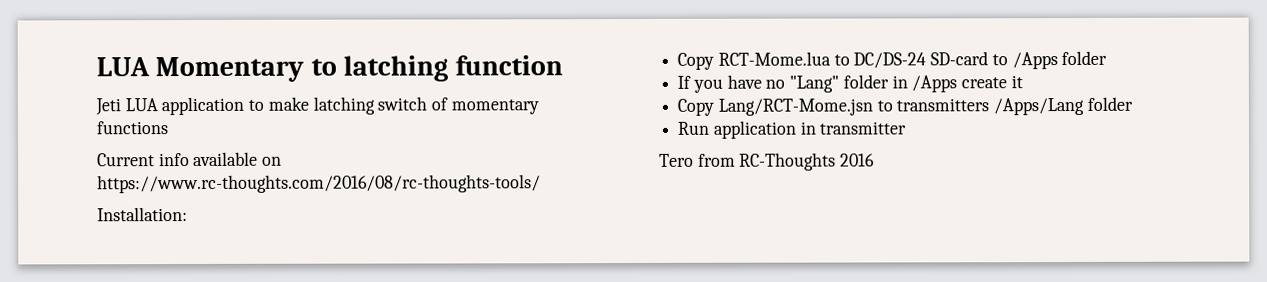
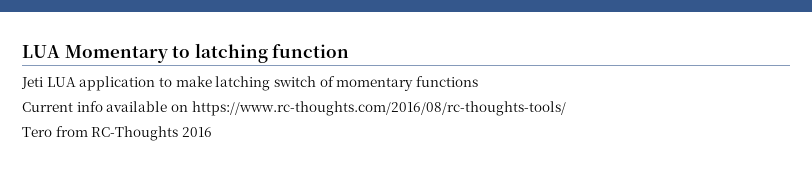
- Installation:
- Copy RCT-Mome.lua to DC/DS-24 SD-card to /Apps folder
- If you have no "Lang" folder in /Apps create it
- Copy Lang/RCT-Mome.jsn to transmitters /Apps/Lang folder
- Run application in transmitter

